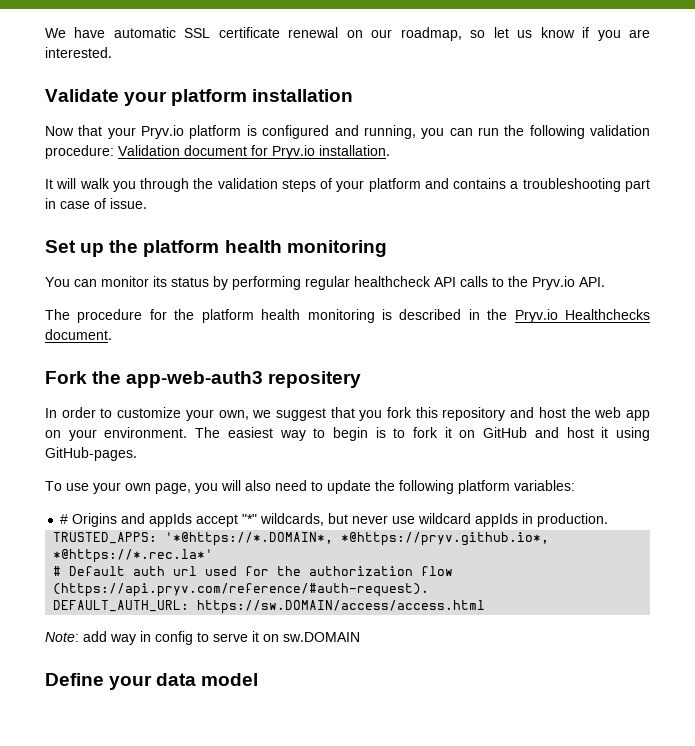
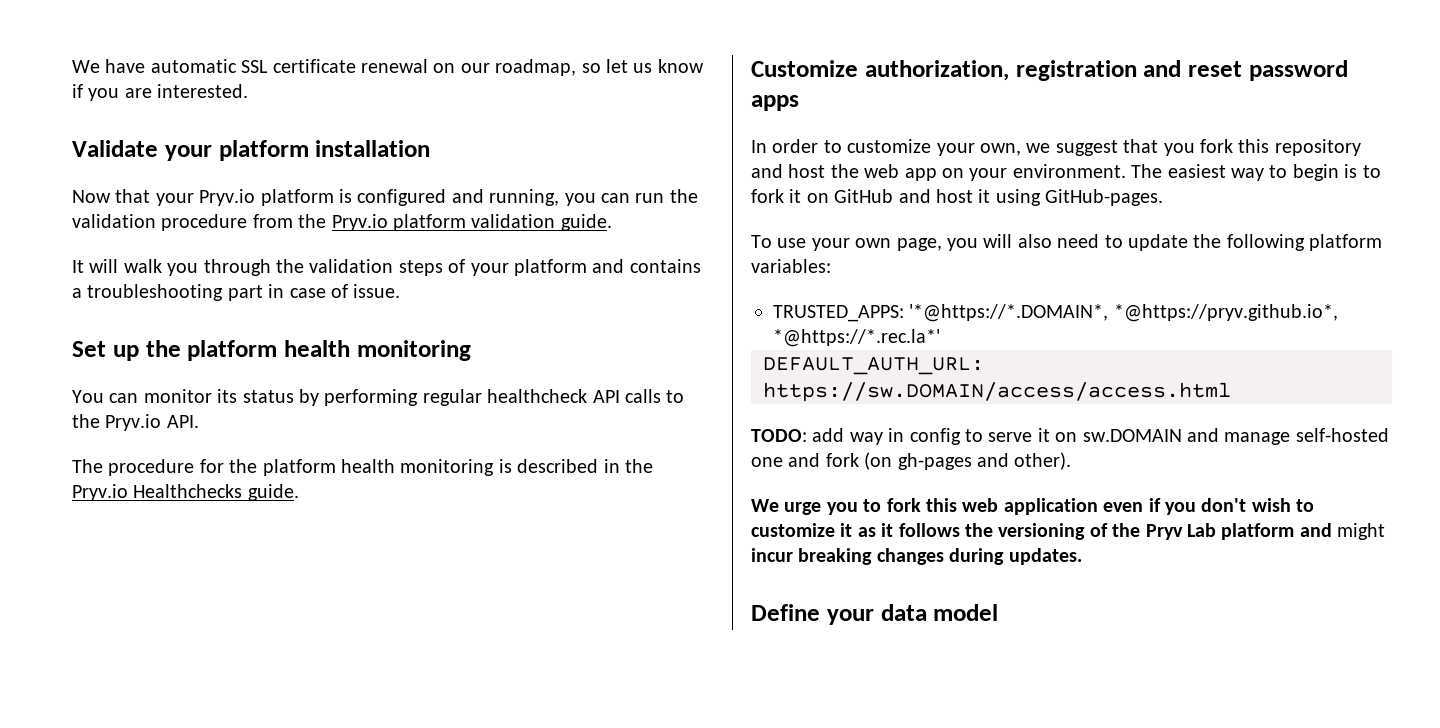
- Now that your Pryv.io platform is configured and running, you can run the following validation procedure: Validation document for Pryv.io installation.
+ Now that your Pryv.io platform is configured and running, you can run the validation procedure from the Pryv.io platform validation guide.
- The procedure for the platform health monitoring is described in the Pryv.io Healthchecks document.
- Fork the app-web-auth3 repositery
+ The procedure for the platform health monitoring is described in the Pryv.io Healthchecks guide.
+ Customize authorization, registration and reset password apps
- # Origins and appIds accept "*" wildcards, but never use wildcard appIds in production.
  TRUSTED_APPS: '*@https://*.DOMAIN*, *@https://pryv.github.io*, *@https://*.rec.la*'
- # Default auth url used for the authorization flow (https://api.pryv.com/reference/#auth-request).
- Note: add way in config to serve it on sw.DOMAIN
+ TODO: add way in config to serve it on sw.DOMAIN and manage self-hosted one and fork (on gh-pages and other).
+ We urge you to fork this web application even if you don't wish to customize it as it follows the versioning of the Pryv Lab platform and might incur breaking changes during updates.

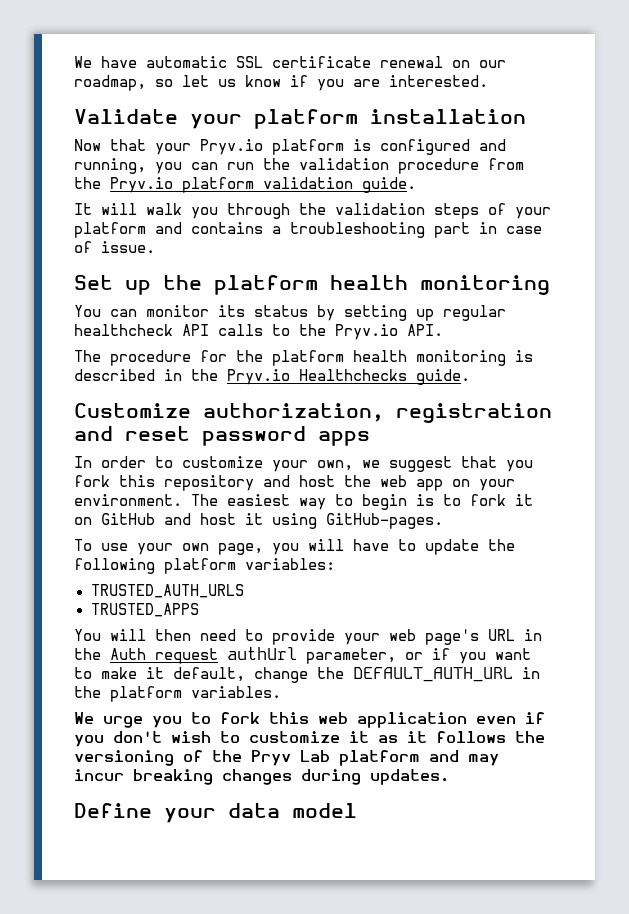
- You can monitor its status by performing regular healthcheck API calls to the Pryv.io API.
+ You can monitor its status by setting up regular healthcheck API calls to the Pryv.io API.
- To use your own page, you will also need to update the following platform variables:
+ To use your own page, you will have to update the following platform variables:
- TRUSTED_APPS: '*@https://*.DOMAIN*, *@https://pryv.github.io*, *@https://*.rec.la*'
- DEFAULT_AUTH_URL: https://sw.DOMAIN/access/access.html
- TODO: add way in config to serve it on sw.DOMAIN and manage self-hosted one and fork (on gh-pages and other).
+ TRUSTED_AUTH_URLS
+ TRUSTED_APPS
+ You will then need to provide your web page's URL in the Auth request authUrl parameter, or if you want to make it default, change the DEFAULT_AUTH_URL in the platform variables.
- We urge you to fork this web application even if you don't wish to customize it as it follows the versioning of the Pryv Lab platform and might incur breaking changes during updates.
+ We urge you to fork this web application even if you don't wish to customize it as it follows the versioning of the Pryv Lab platform and may incur breaking changes during updates.

